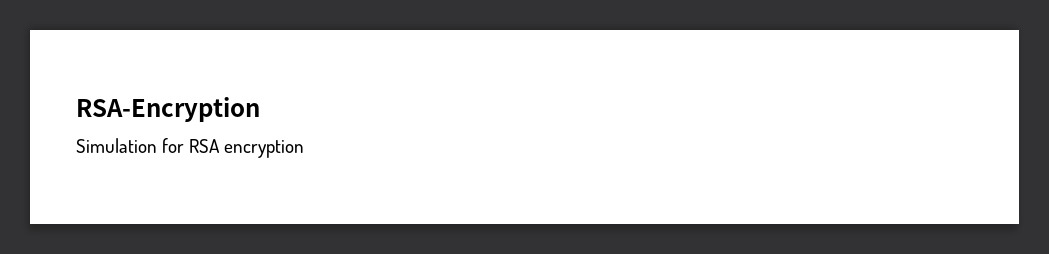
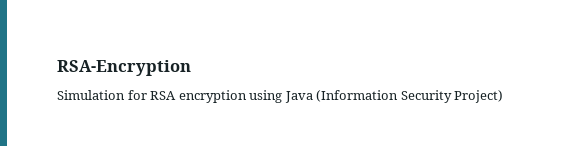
- Simulation for RSA encryption
+ Simulation for RSA encryption using Java (Information Security Project)

